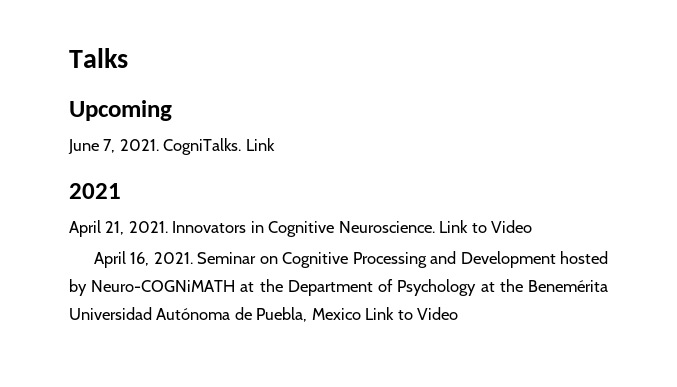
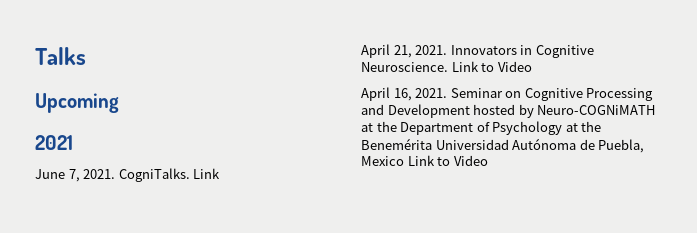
+ 2021
- 2021

